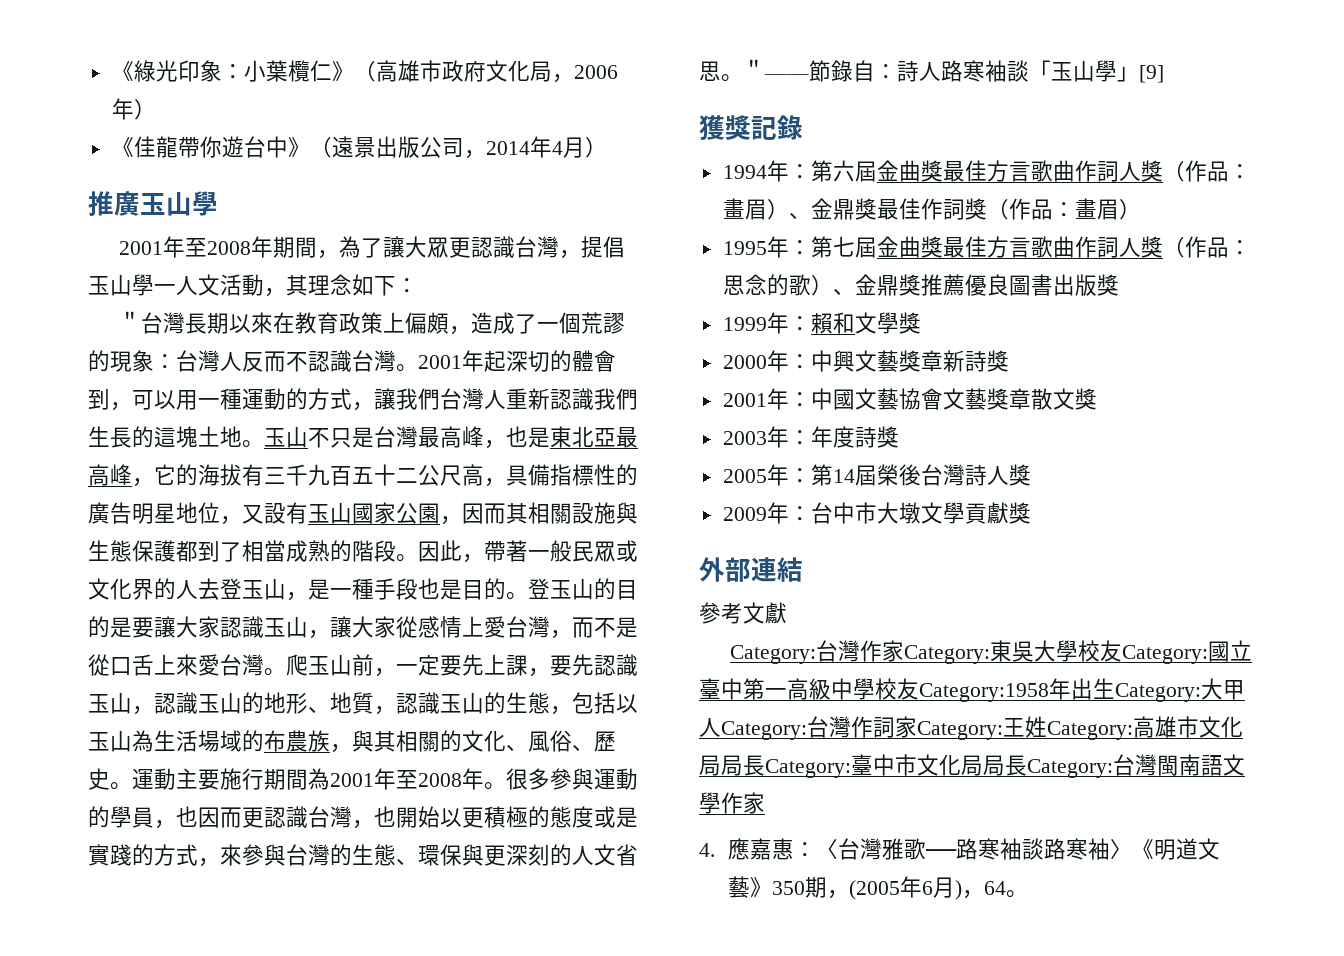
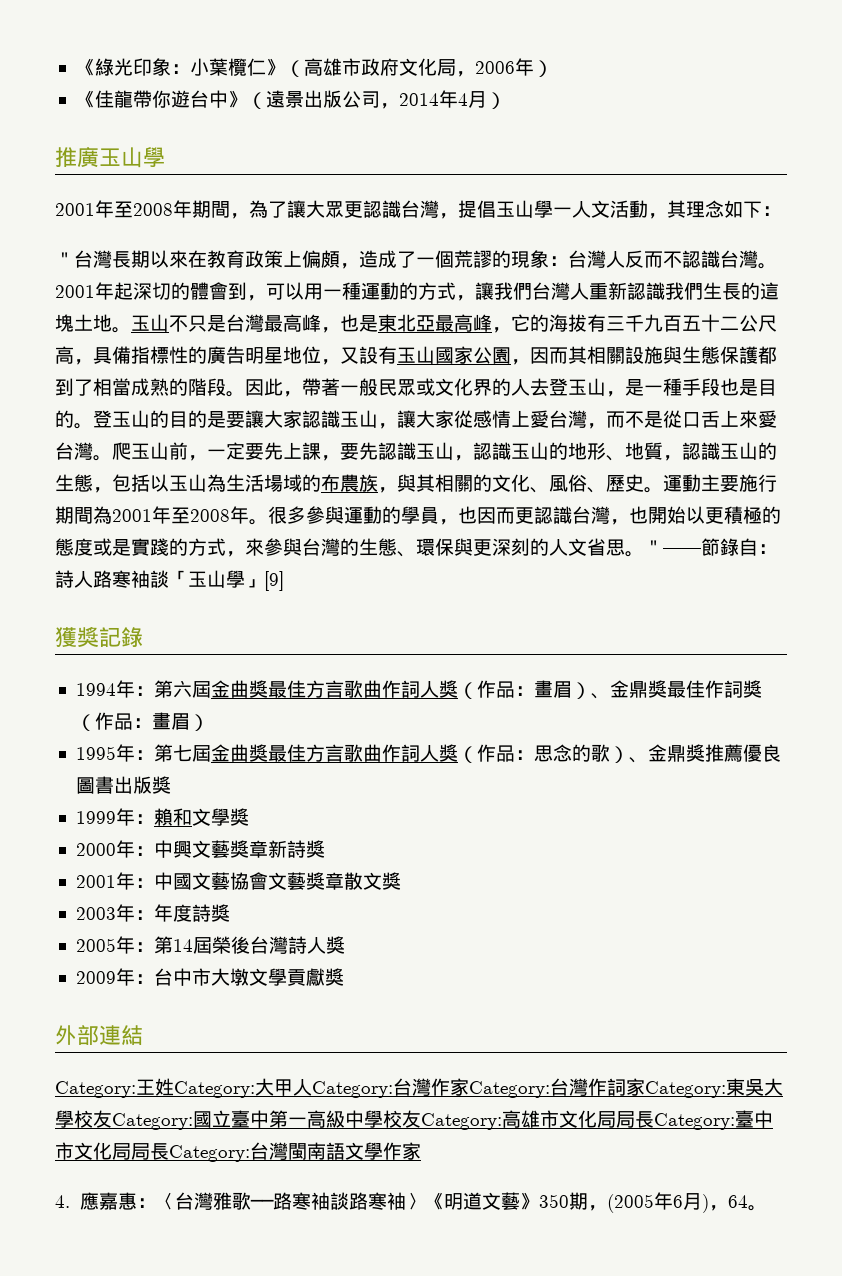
- 參考文獻
- Category:台灣作家Category:東吳大學校友Category:國立臺中第一高級中學校友Category:1958年出生Category:大甲人Category:台灣作詞家Category:王姓Category:高雄市文化局局長Category:臺中市文化局局長Category:台灣閩南語文學作家
+ Category:王姓Category:大甲人Category:台灣作家Category:台灣作詞家Category:東吳大學校友Category:國立臺中第一高級中學校友Category:高雄市文化局局長Category:臺中市文化局局長Category:台灣閩南語文學作家

